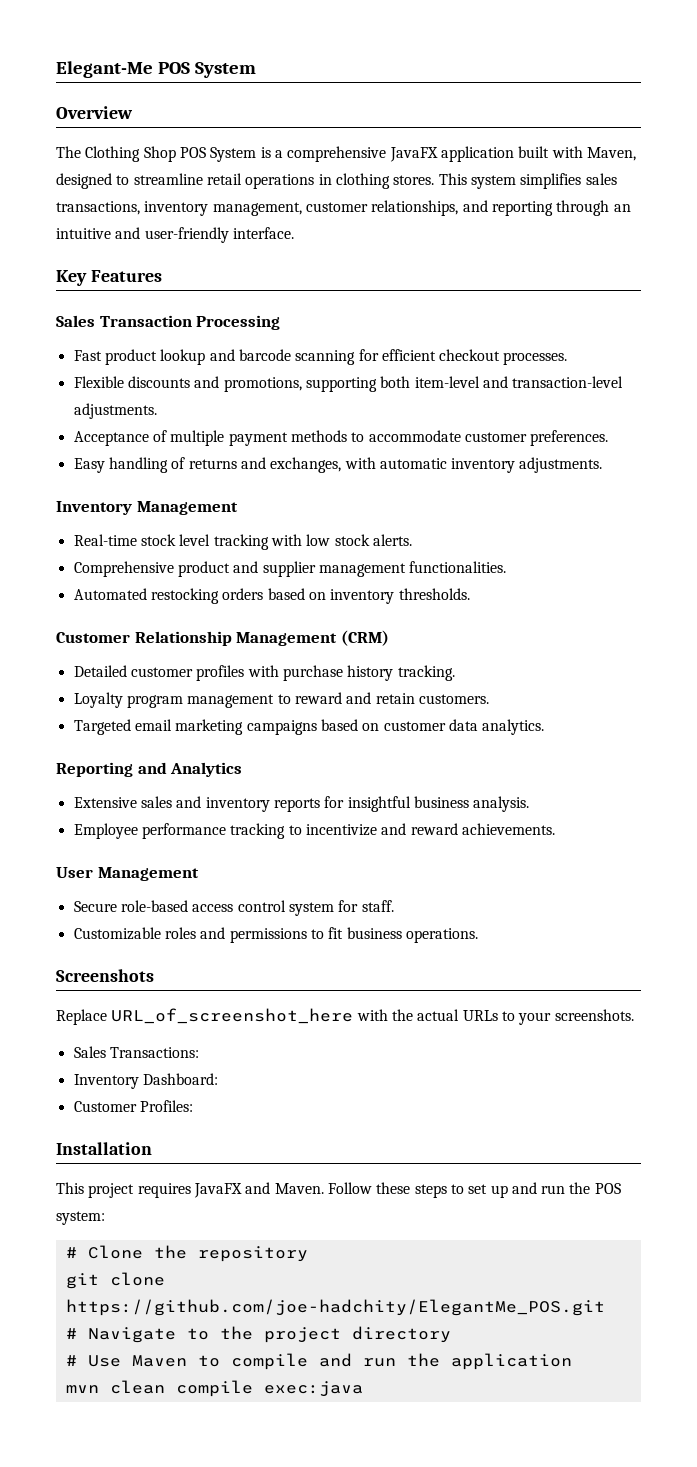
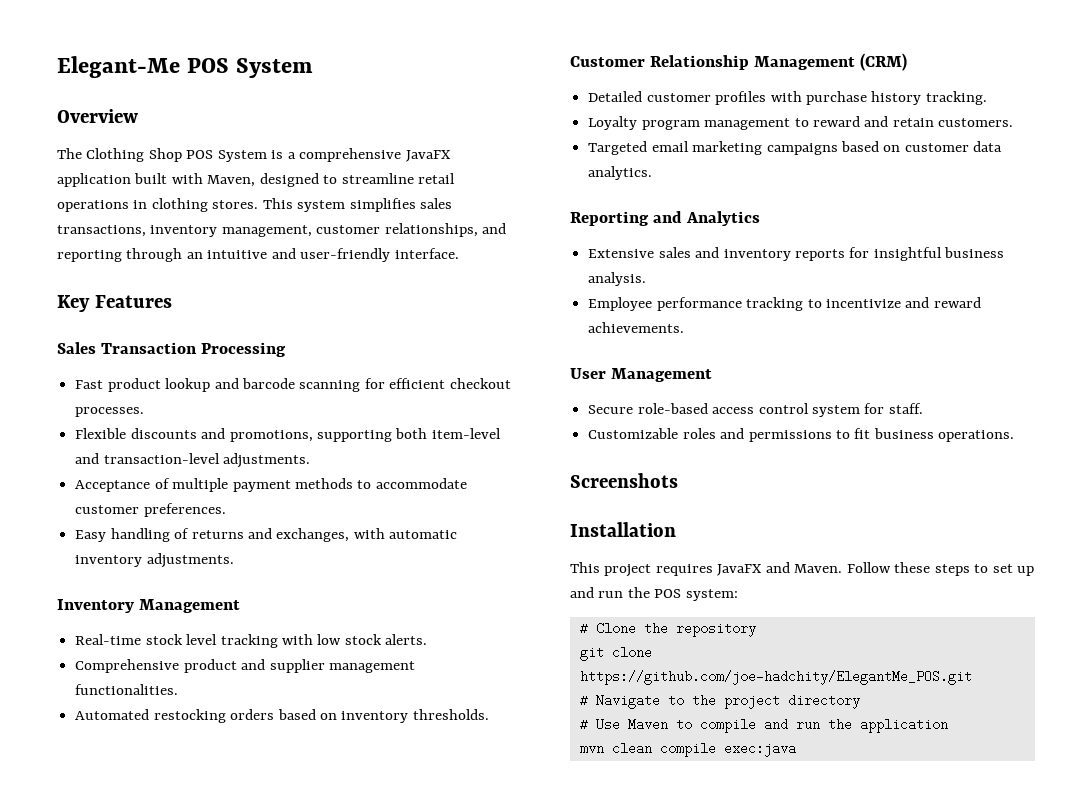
- Replace URL_of_screenshot_here with the actual URLs to your screenshots.
- Sales Transactions:
- Inventory Dashboard:
- Customer Profiles:

